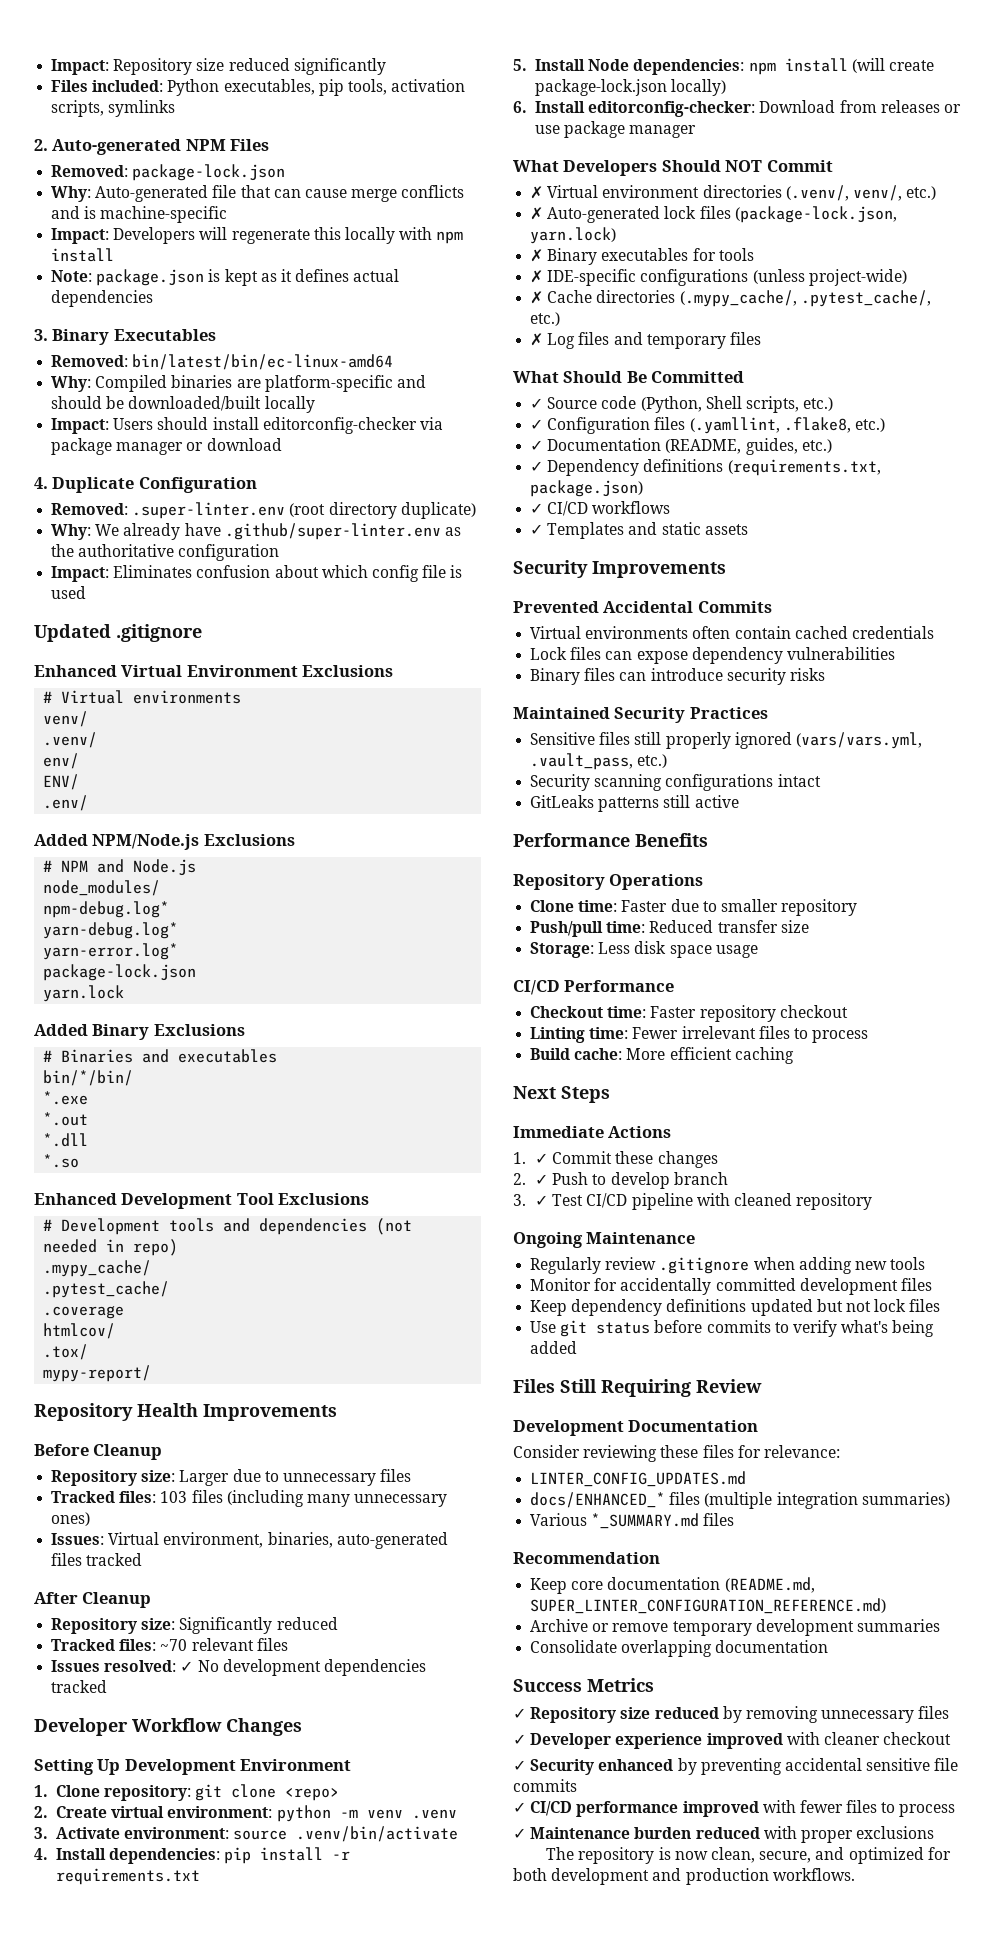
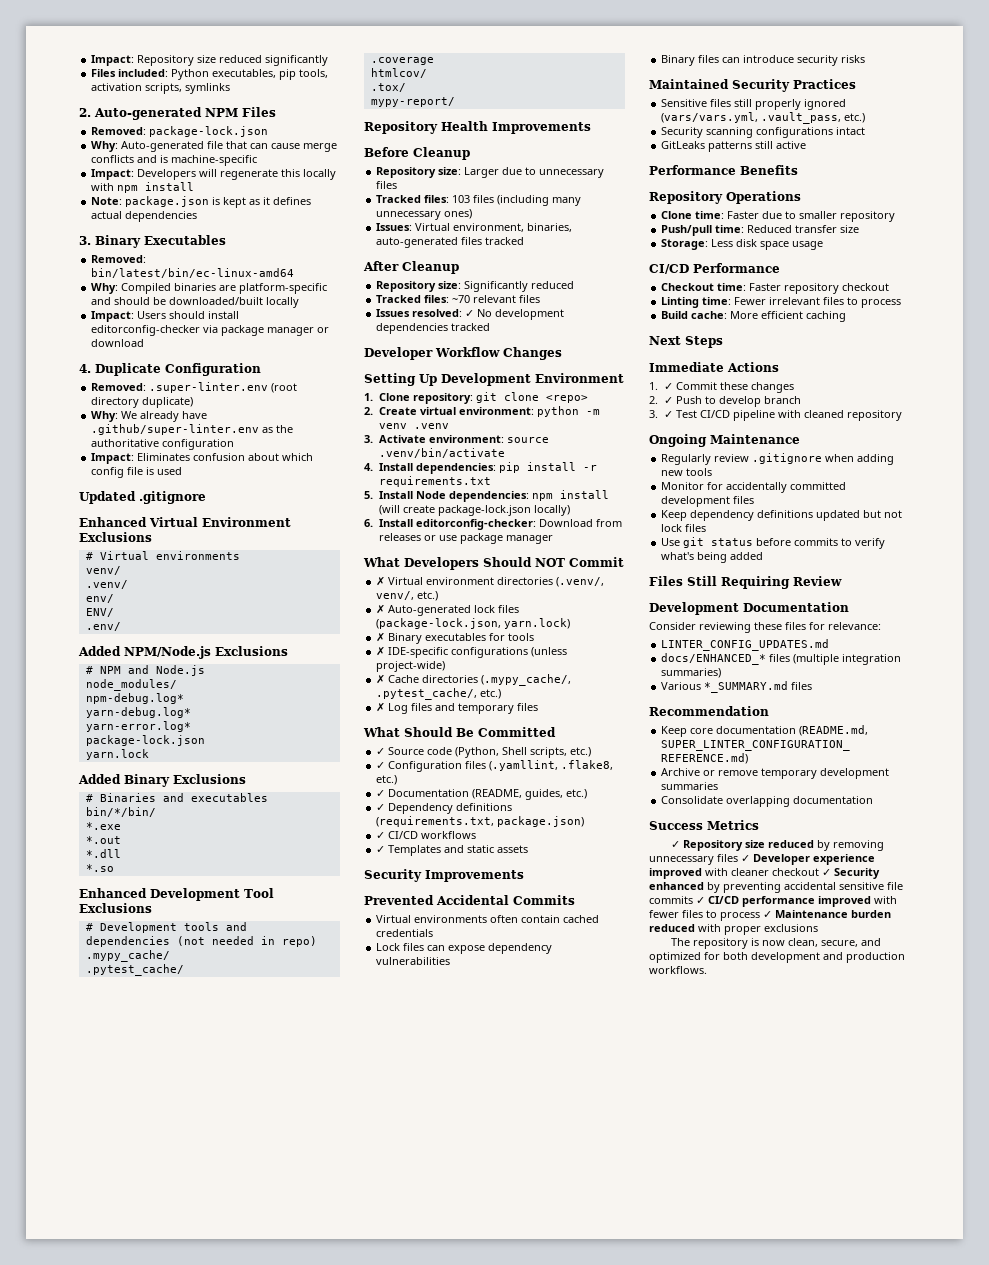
- ✓ Repository size reduced by removing unnecessary files
- ✓ Developer experience improved with cleaner checkout
- ✓ Security enhanced by preventing accidental sensitive file commits
- ✓ CI/CD performance improved with fewer files to process
- ✓ Maintenance burden reduced with proper exclusions
+ ✓ Repository size reduced by removing unnecessary files ✓ Developer experience improved with cleaner checkout ✓ Security enhanced by preventing accidental sensitive file commits ✓ CI/CD performance improved with fewer files to process ✓ Maintenance burden reduced with proper exclusions

